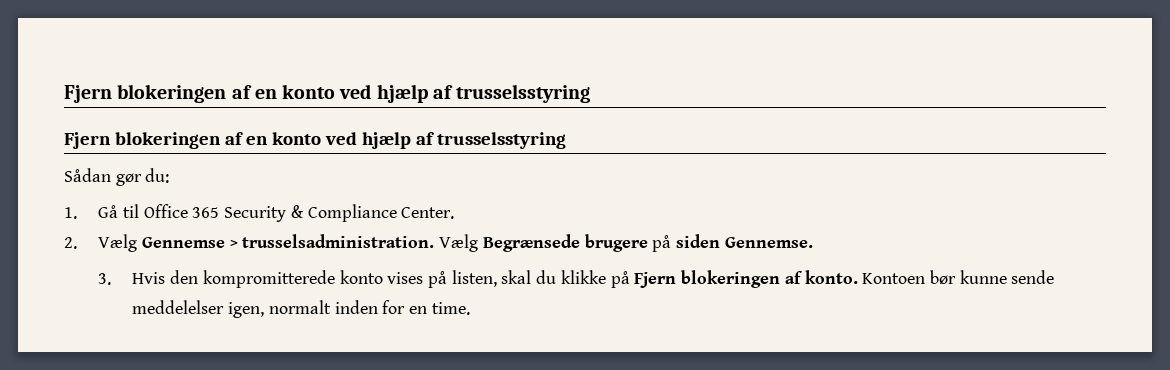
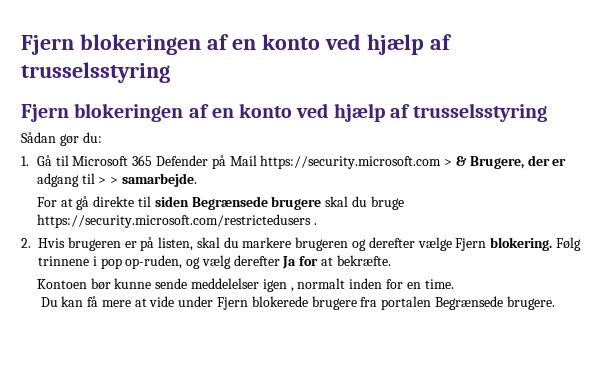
- 1. Gå til Office 365 Security & Compliance Center.
- 2. Vælg Gennemse > trusselsadministration. Vælg Begrænsede brugere på siden Gennemse.
- 3. Hvis den kompromitterede konto vises på listen, skal du klikke på Fjern blokeringen af konto. Kontoen bør kunne sende meddelelser igen, normalt inden for en time.
+ 1. Gå til Microsoft 365 Defender på Mail https://security.microsoft.com > & Brugere, der er adgang til > > samarbejde.
+ For at gå direkte til siden Begrænsede brugere skal du bruge https://security.microsoft.com/restrictedusers .
+ 2. Hvis brugeren er på listen, skal du markere brugeren og derefter vælge Fjern blokering. Følg trinnene i pop op-ruden, og vælg derefter Ja for at bekræfte.
+ Kontoen bør kunne sende meddelelser igen , normalt inden for en time.
+ Du kan få mere at vide under Fjern blokerede brugere fra portalen Begrænsede brugere.

